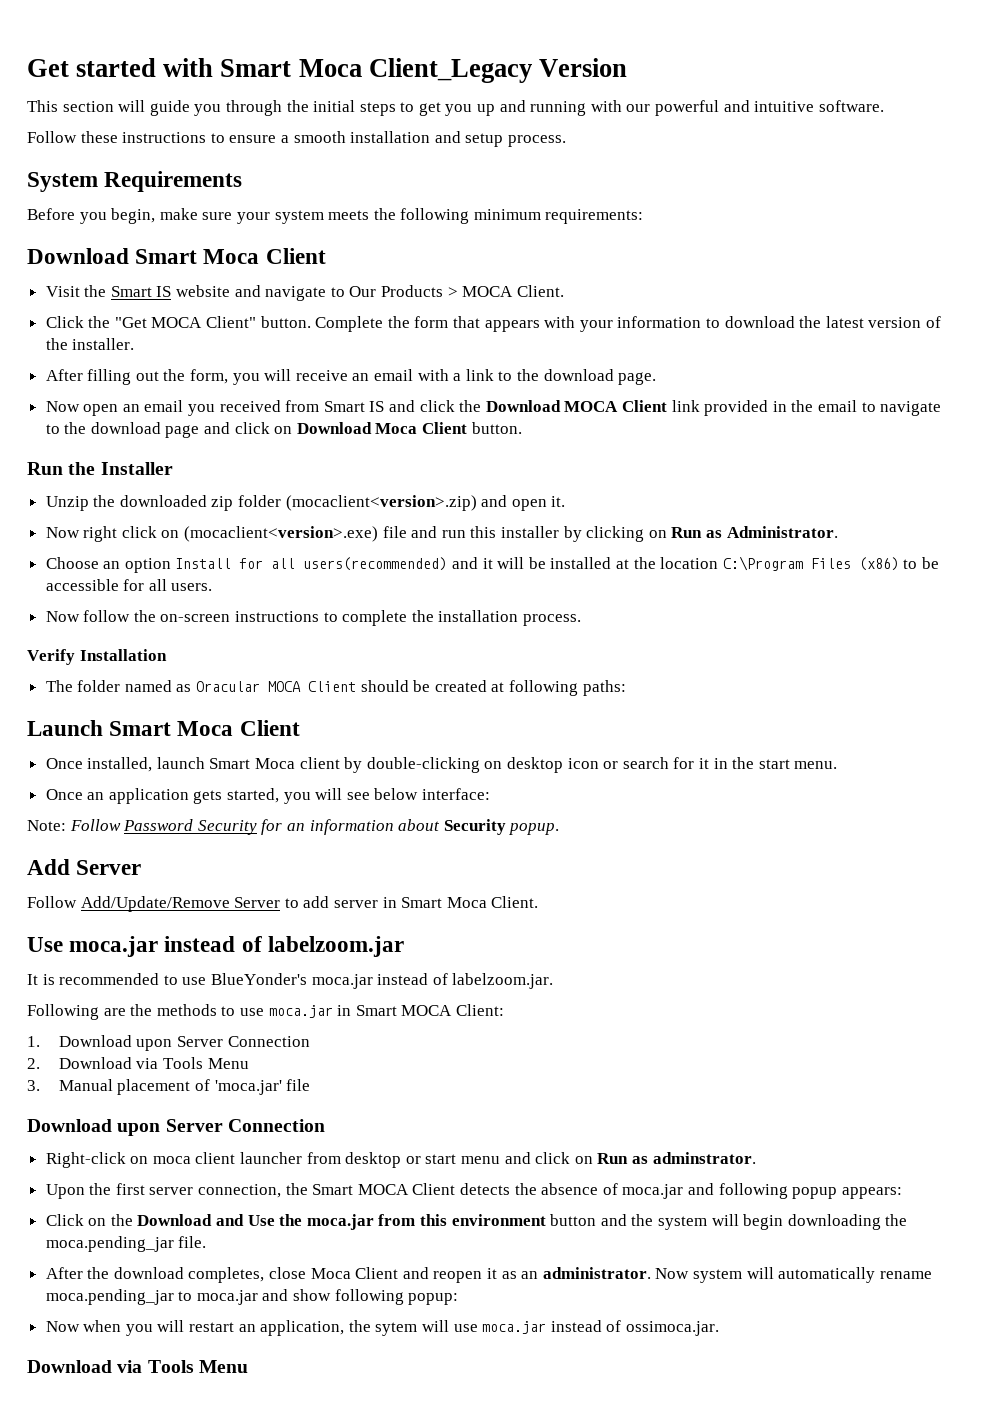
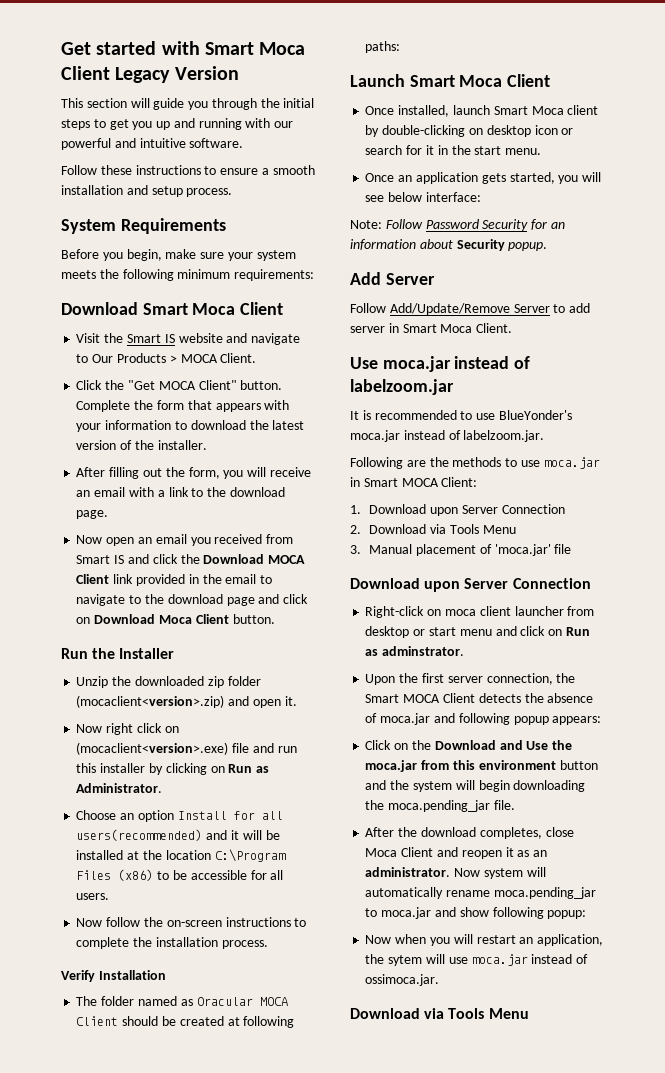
- Get started with Smart Moca Client_Legacy Version
+ Get started with Smart Moca Client Legacy Version

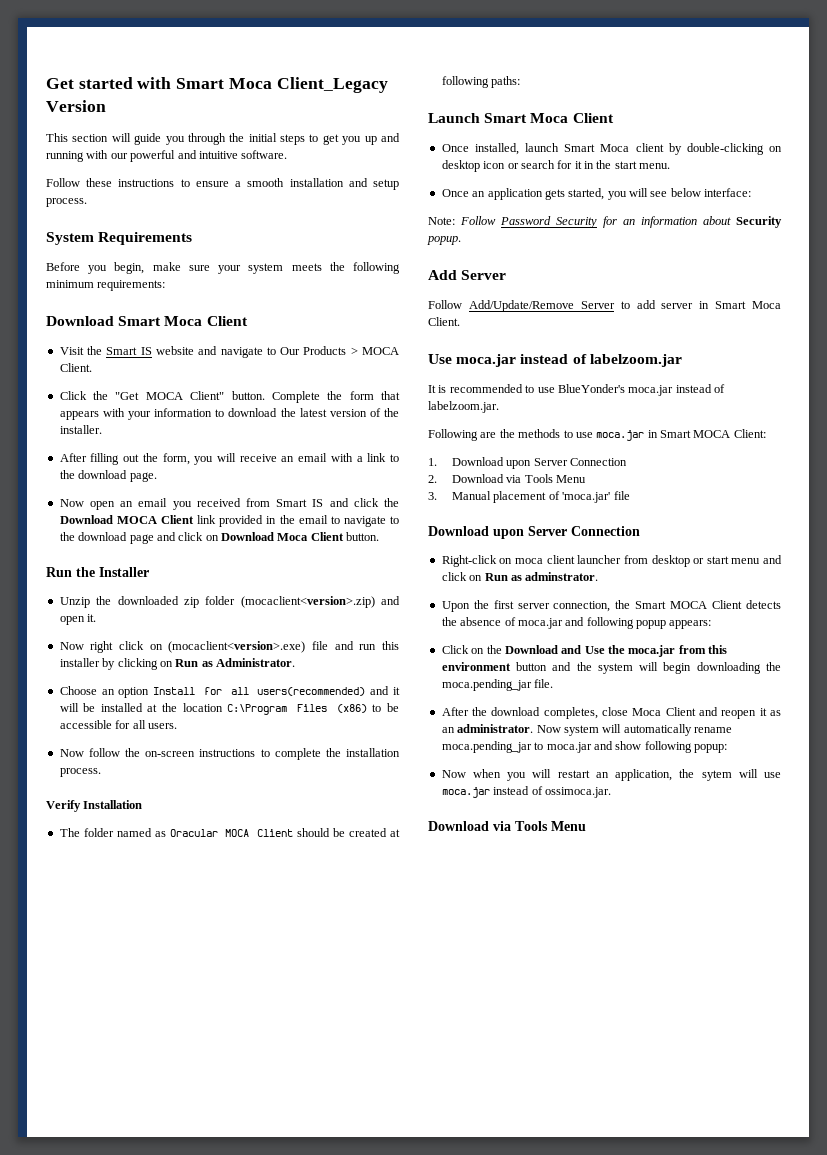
- Get started with Smart Moca Client Legacy Version
+ Get started with Smart Moca Client_Legacy Version

